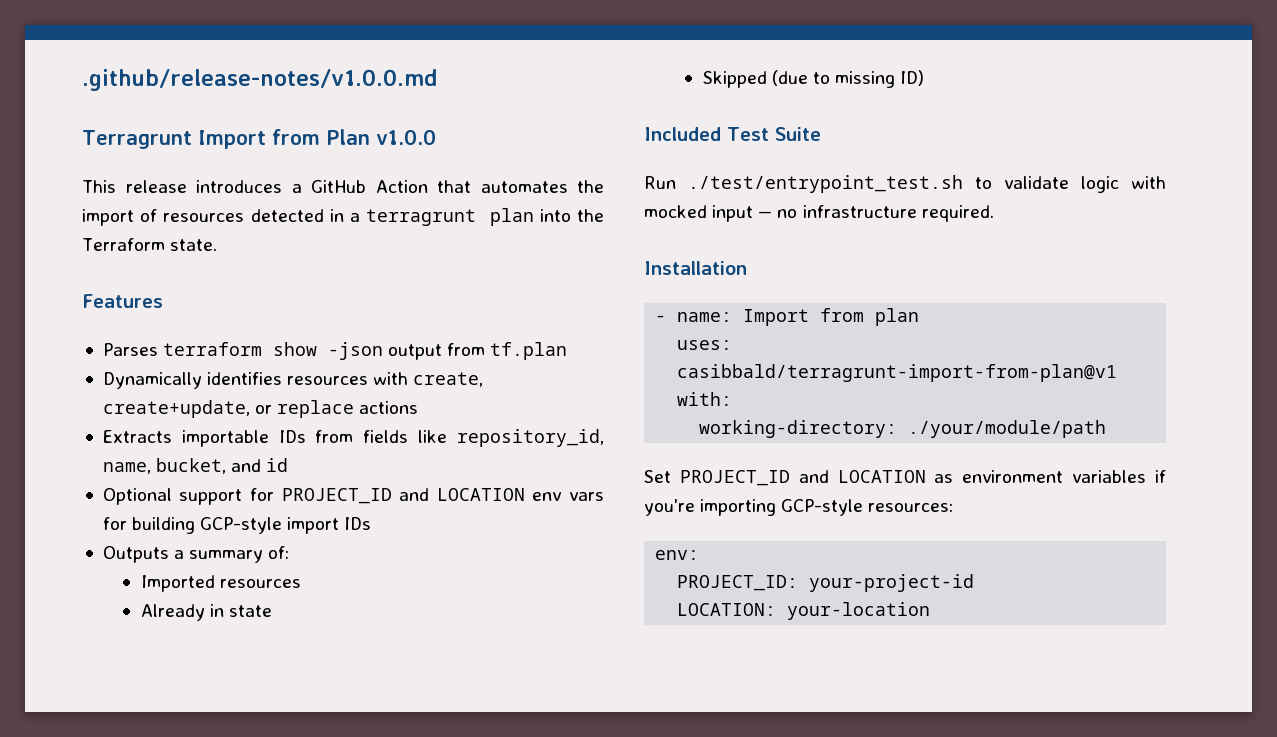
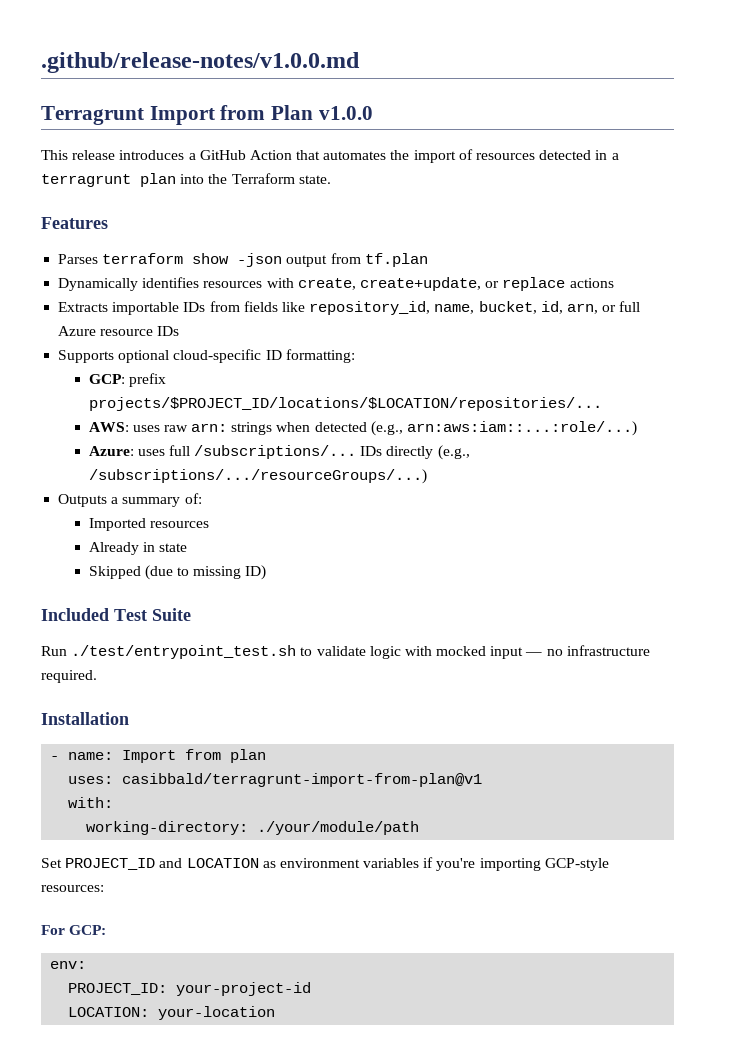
- Extracts importable IDs from fields like repository_id, name, bucket, and id
- Optional support for PROJECT_ID and LOCATION env vars for building GCP-style import IDs
+ Extracts importable IDs from fields like repository_id, name, bucket, id, arn, or full Azure resource IDs
+ Supports optional cloud-specific ID formatting:
+ GCP: prefix projects/$PROJECT_ID/locations/$LOCATION/repositories/...
+ AWS: uses raw arn: strings when detected (e.g., arn:aws:iam::...:role/...)
+ Azure: uses full /subscriptions/... IDs directly (e.g., /subscriptions/.../resourceGroups/...)
+ For GCP:

